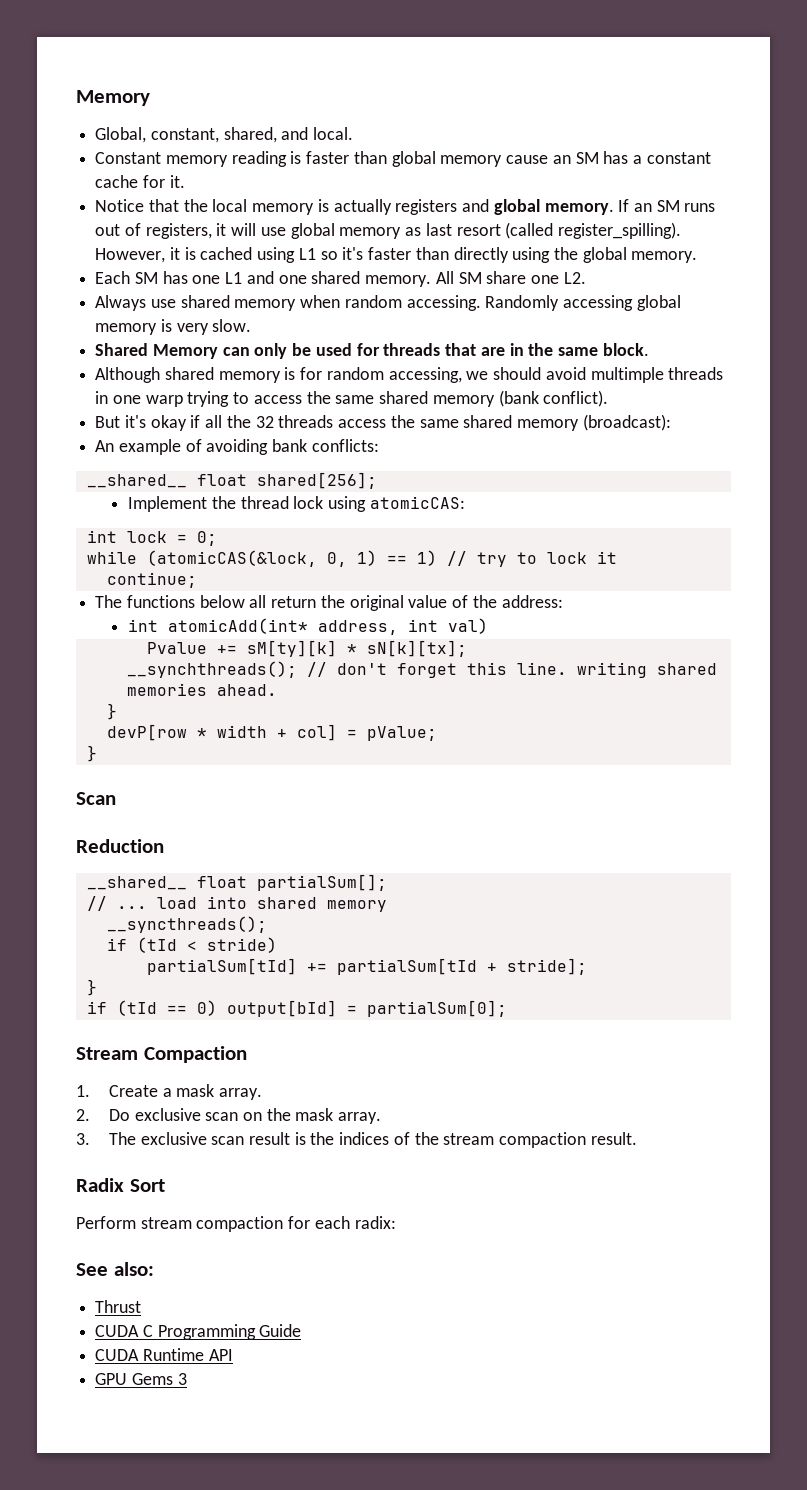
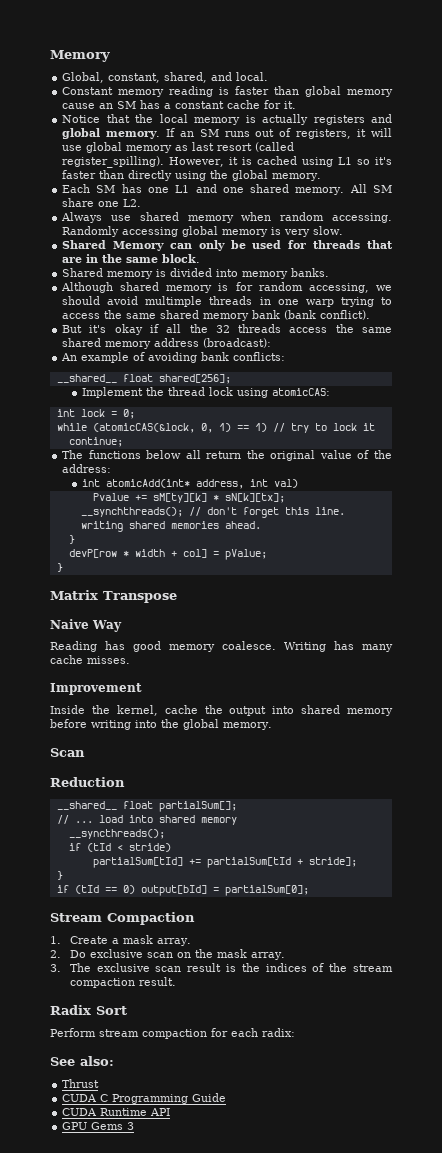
+ Shared memory is divided into memory banks.
- Although shared memory is for random accessing, we should avoid multimple threads in one warp trying to access the same shared memory (bank conflict).
+ Although shared memory is for random accessing, we should avoid multimple threads in one warp trying to access the same shared memory bank (bank conflict).
- But it's okay if all the 32 threads access the same shared memory (broadcast):
+ But it's okay if all the 32 threads access the same shared memory address (broadcast):
+ Matrix Transpose
+ Naive Way
+ Reading has good memory coalesce. Writing has many cache misses.
+ Improvement
+ Inside the kernel, cache the output into shared memory before writing into the global memory.

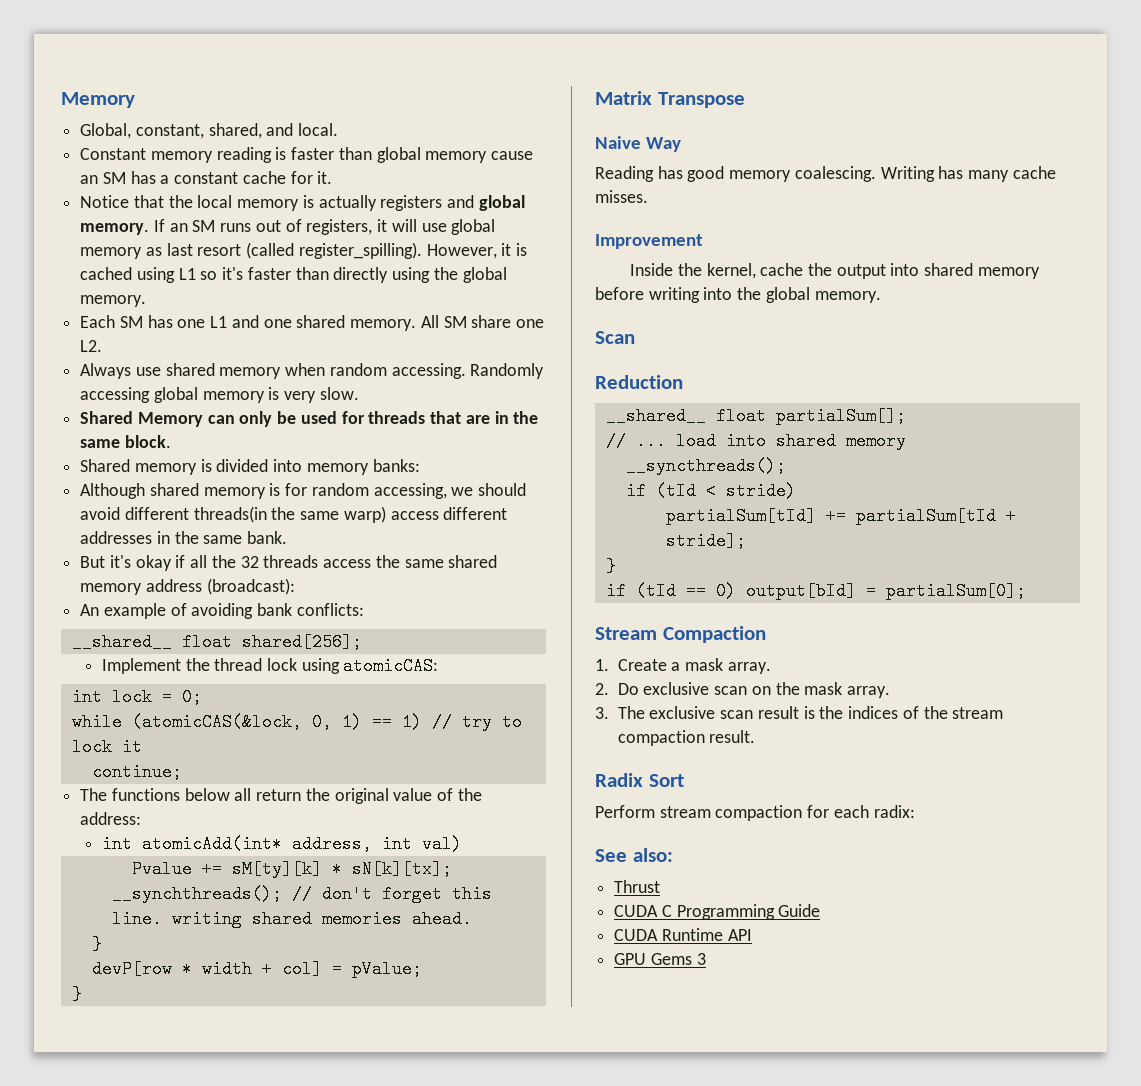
- Shared memory is divided into memory banks.
+ Shared memory is divided into memory banks:
- Although shared memory is for random accessing, we should avoid multimple threads in one warp trying to access the same shared memory bank (bank conflict).
+ Although shared memory is for random accessing, we should avoid different threads(in the same warp) access different addresses in the same bank.
- Reading has good memory coalesce.
+ Reading has good memory coalescing.

